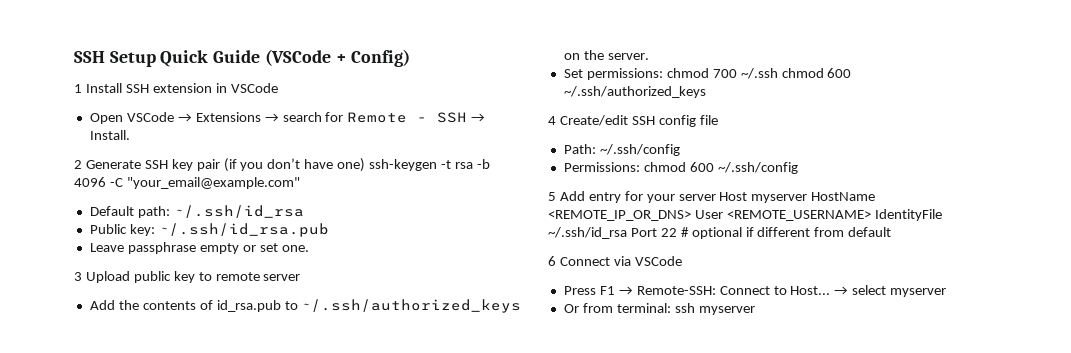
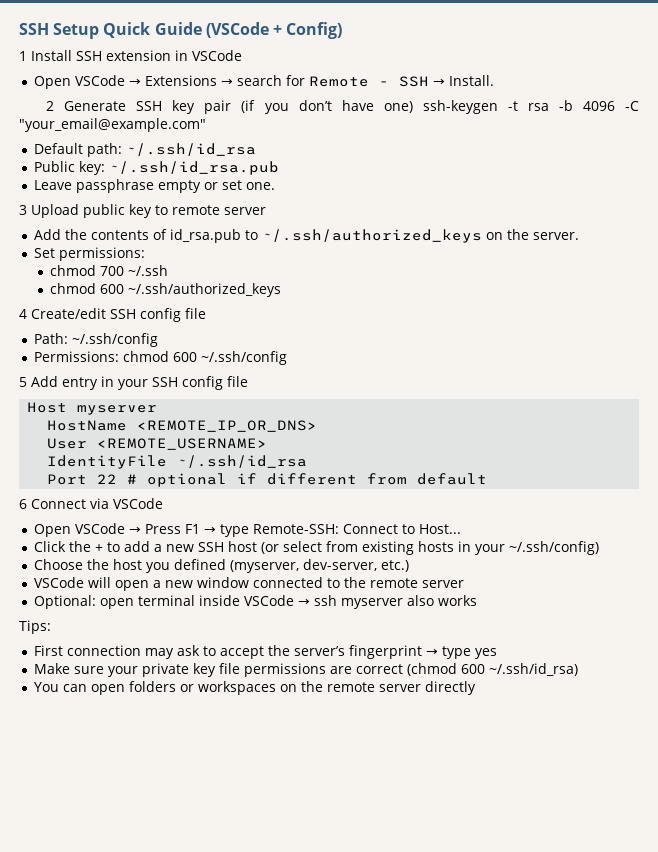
- Set permissions: chmod 700 ~/.ssh chmod 600 ~/.ssh/authorized_keys
+ Set permissions:
+ chmod 700 ~/.ssh
+ chmod 600 ~/.ssh/authorized_keys
- 5 Add entry for your server Host myserver HostName <REMOTE_IP_OR_DNS> User <REMOTE_USERNAME> IdentityFile ~/.ssh/id_rsa Port 22 # optional if different from default
+ 5 Add entry in your SSH config file
+ Host myserver
+ HostName <REMOTE_IP_OR_DNS>
+ User <REMOTE_USERNAME>
+ IdentityFile ~/.ssh/id_rsa
+ Port 22 # optional if different from default
- Press F1 → Remote-SSH: Connect to Host... → select myserver
- Or from terminal: ssh myserver
+ Open VSCode → Press F1 → type Remote-SSH: Connect to Host...
+ Click the + to add a new SSH host (or select from existing hosts in your ~/.ssh/config)
+ Choose the host you defined (myserver, dev-server, etc.)
+ VSCode will open a new window connected to the remote server
+ Optional: open terminal inside VSCode → ssh myserver also works
+ Tips:
+ First connection may ask to accept the server’s fingerprint → type yes
+ Make sure your private key file permissions are correct (chmod 600 ~/.ssh/id_rsa)
+ You can open folders or workspaces on the remote server directly

